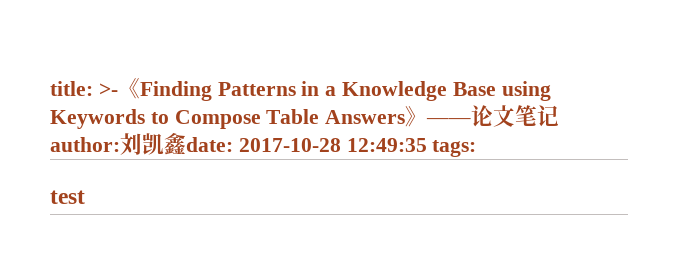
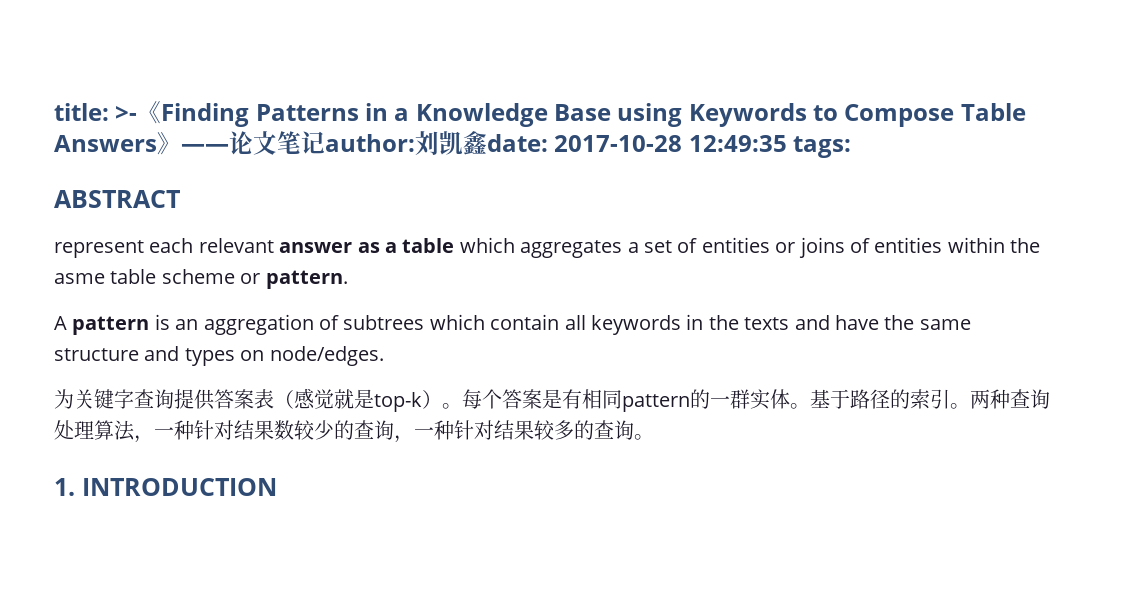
- test
+ ABSTRACT
+ represent each relevant answer as a table which aggregates a set of entities or joins of entities within the asme table scheme or pattern.
+ A pattern is an aggregation of subtrees which contain all keywords in the texts and have the same structure and types on node/edges.
+ 为关键字查询提供答案表（感觉就是top-k）。每个答案是有相同pattern的一群实体。基于路径的索引。两种查询处理算法，一种针对结果数较少的查询，一种针对结果较多的查询。
+ 1. INTRODUCTION

